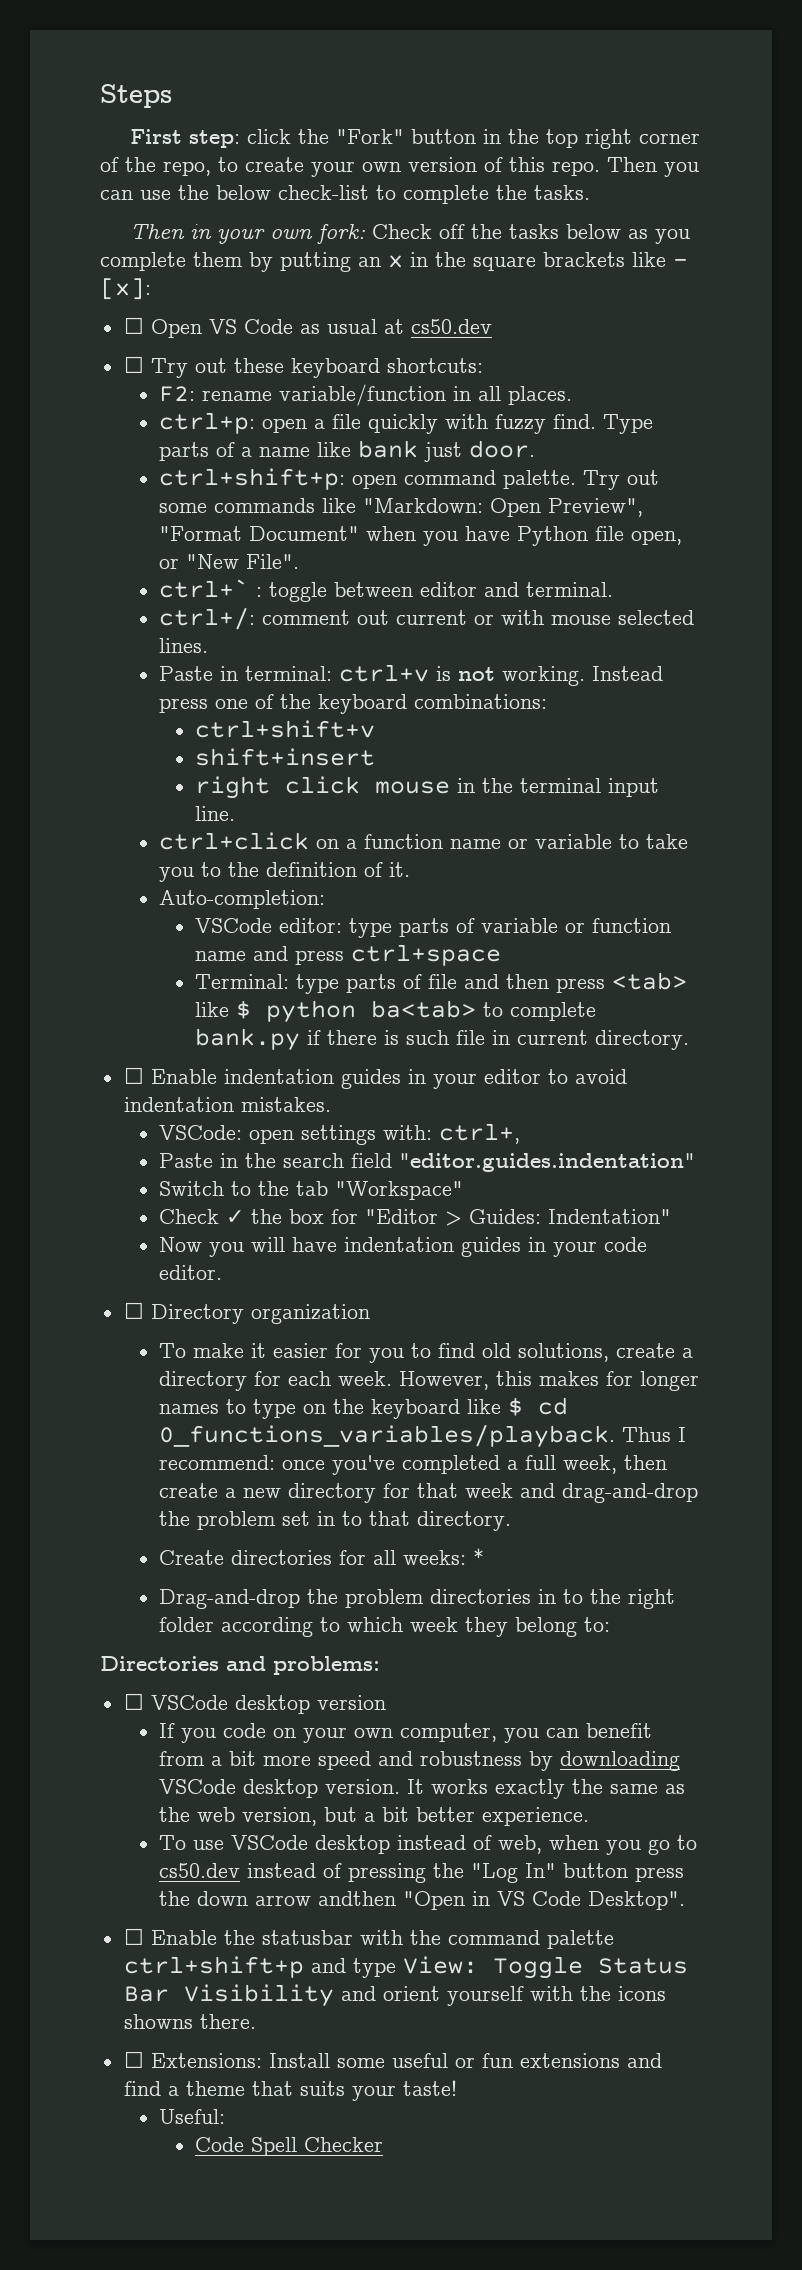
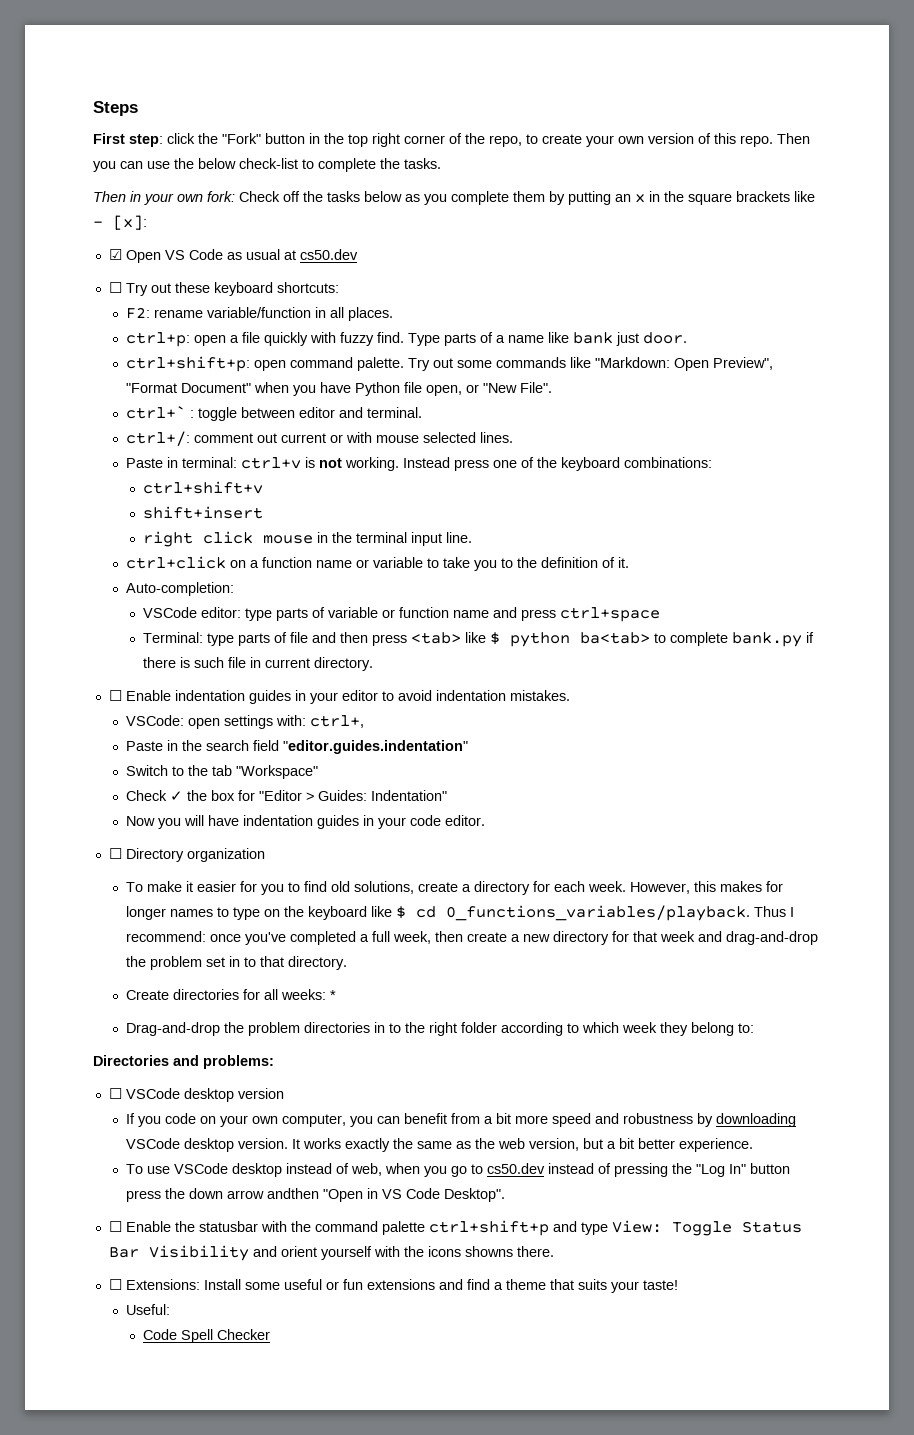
- ☐ Open VS Code as usual at cs50.dev
+ ☑ Open VS Code as usual at cs50.dev

